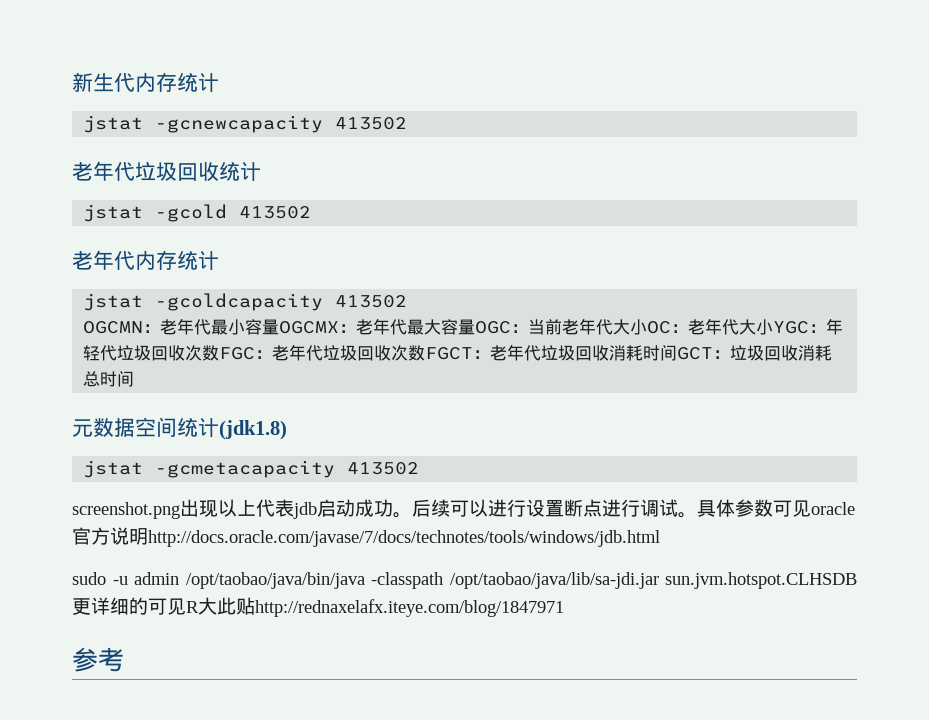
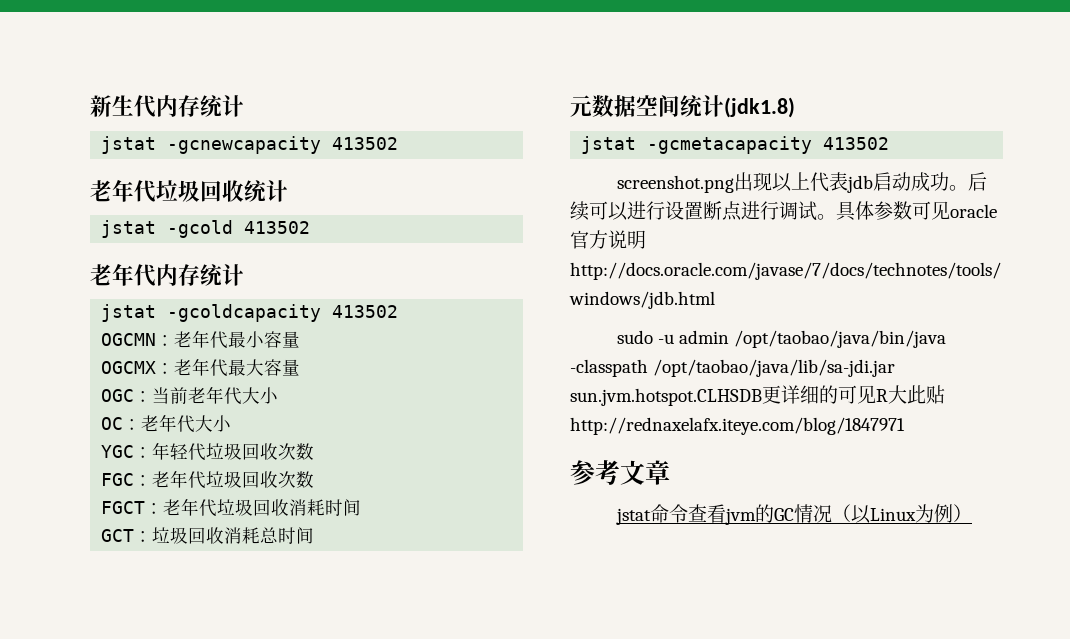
- OGCMN：老年代最小容量OGCMX：老年代最大容量OGC：当前老年代大小OC：老年代大小YGC：年轻代垃圾回收次数FGC：老年代垃圾回收次数FGCT：老年代垃圾回收消耗时间GCT：垃圾回收消耗总时间
+ OGCMN：老年代最小容量
+ OGCMX：老年代最大容量
+ OGC：当前老年代大小
+ OC：老年代大小
+ YGC：年轻代垃圾回收次数
+ FGC：老年代垃圾回收次数
+ FGCT：老年代垃圾回收消耗时间
+ GCT：垃圾回收消耗总时间
- 参考
+ 参考文章
+ jstat命令查看jvm的GC情况（以Linux为例）

